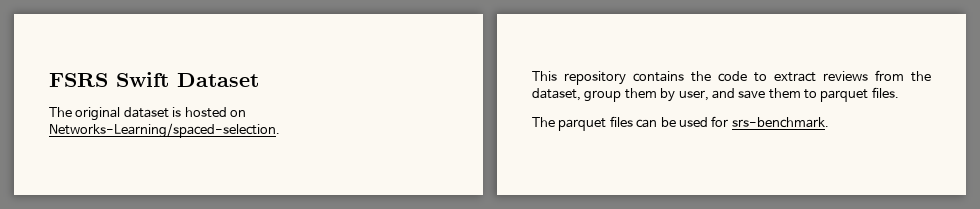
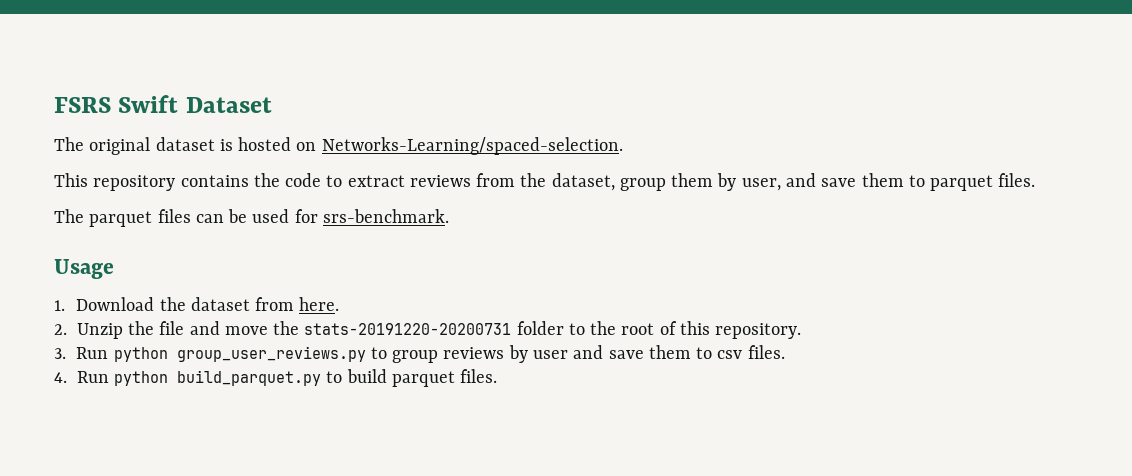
+ Usage
+ 1. Download the dataset from here.
+ 2. Unzip the file and move the stats-20191220-20200731 folder to the root of this repository.
+ 3. Run python group_user_reviews.py to group reviews by user and save them to csv files.
+ 4. Run python build_parquet.py to build parquet files.

